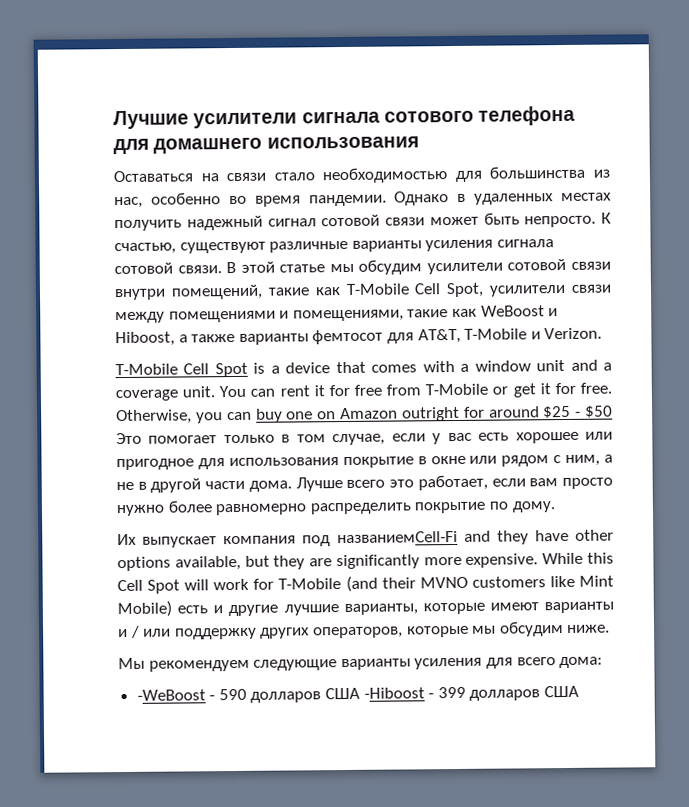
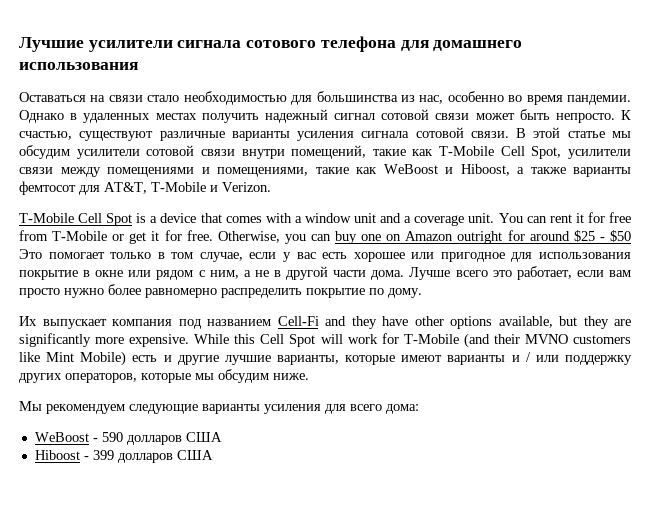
- Их выпускает компания под названиемCell-Fi and they have other options available, but they are significantly more expensive.
+ Их выпускает компания под названием Cell-Fi and they have other options available, but they are significantly more expensive.
- -WeBoost - 590 долларов США -Hiboost - 399 долларов США
+ WeBoost - 590 долларов США
+ Hiboost - 399 долларов США

